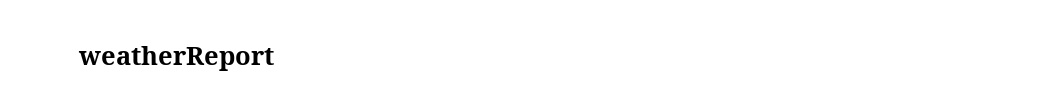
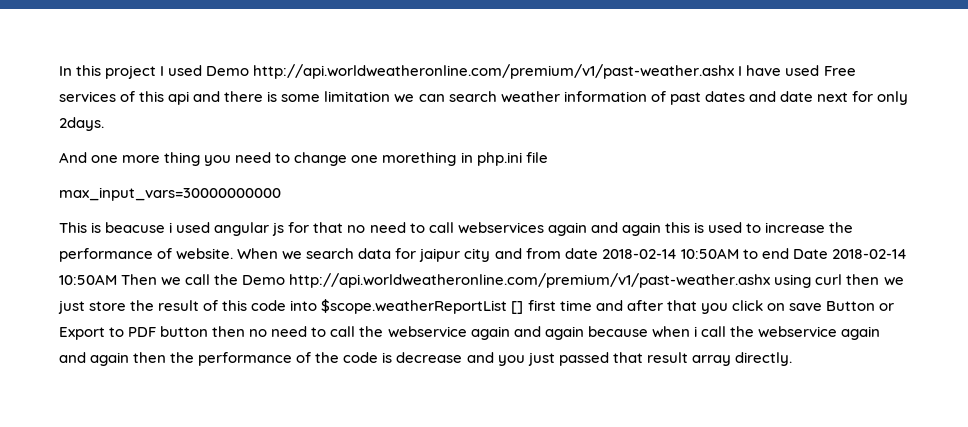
- weatherReport
+ In this project I used Demo http://api.worldweatheronline.com/premium/v1/past-weather.ashx I have used Free services of this api and there is some limitation we can search weather information of past dates and date next for only 2days.
+ And one more thing you need to change one morething in php.ini file
+ max_input_vars=30000000000
+ This is beacuse i used angular js for that no need to call webservices again and again this is used to increase the performance of website. When we search data for jaipur city and from date 2018-02-14 10:50AM to end Date 2018-02-14 10:50AM Then we call the Demo http://api.worldweatheronline.com/premium/v1/past-weather.ashx using curl then we just store the result of this code into $scope.weatherReportList [] first time and after that you click on save Button or Export to PDF button then no need to call the webservice again and again because when i call the webservice again and again then the performance of the code is decrease and you just passed that result array directly.

